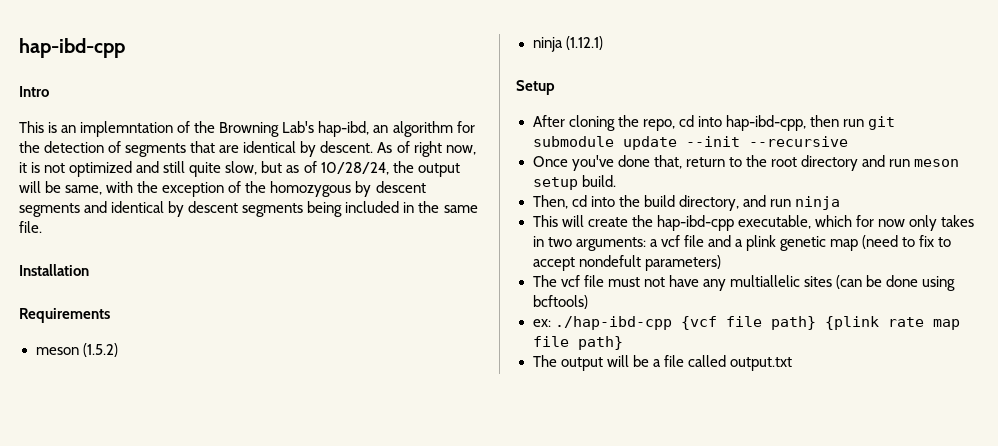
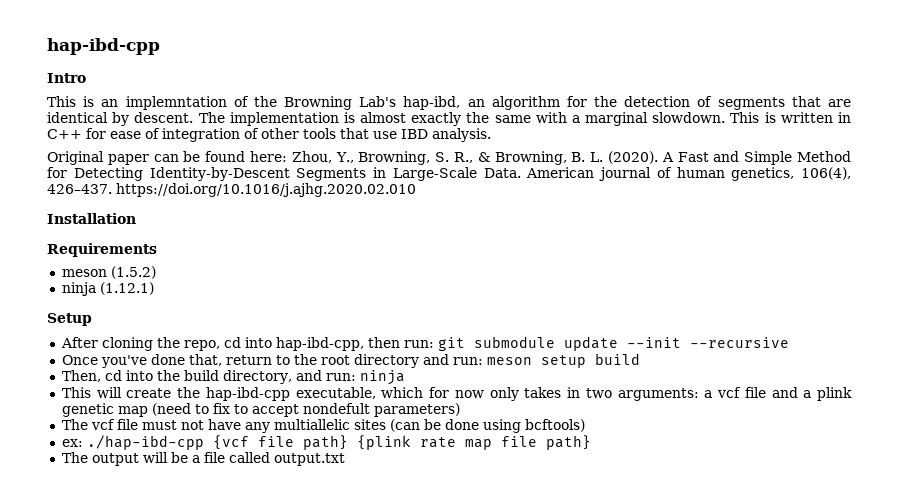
- As of right now, it is not optimized and still quite slow, but as of 10/28/24, the output will be same, with the exception of the homozygous by descent segments and identical by descent segments being included in the same file.
+ The implementation is almost exactly the same with a marginal slowdown. This is written in C++ for ease of integration of other tools that use IBD analysis.
+ Original paper can be found here: Zhou, Y., Browning, S. R., & Browning, B. L. (2020). A Fast and Simple Method for Detecting Identity-by-Descent Segments in Large-Scale Data. American journal of human genetics, 106(4), 426–437. https://doi.org/10.1016/j.ajhg.2020.02.010
- After cloning the repo, cd into hap-ibd-cpp, then run git submodule update --init --recursive
+ After cloning the repo, cd into hap-ibd-cpp, then run: git submodule update --init --recursive
- Once you've done that, return to the root directory and run meson setup build.
+ Once you've done that, return to the root directory and run: meson setup build
- Then, cd into the build directory, and run ninja
+ Then, cd into the build directory, and run: ninja

